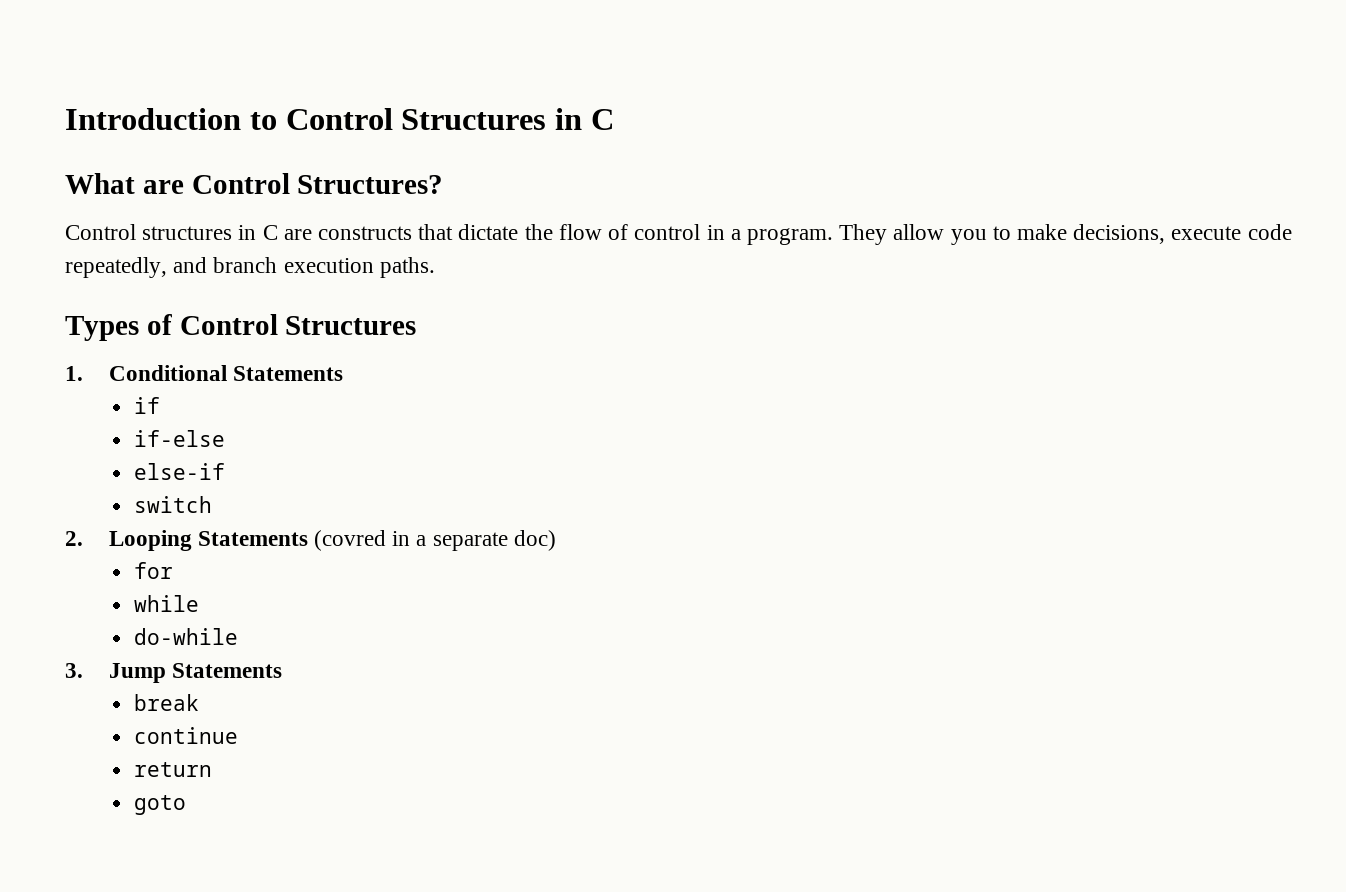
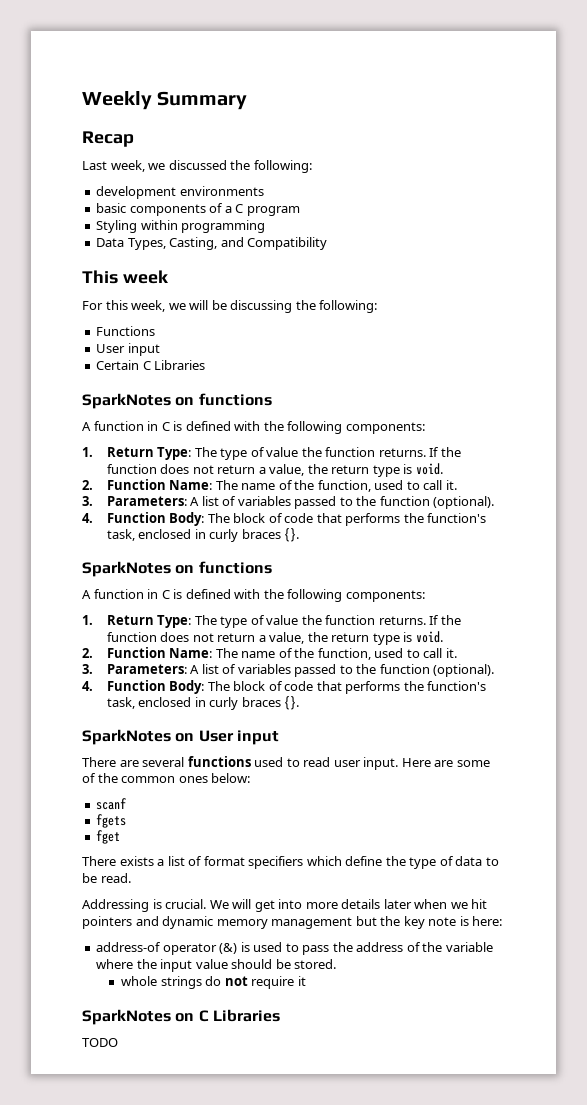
- Introduction to Control Structures in C
- What are Control Structures?
- Control structures in C are constructs that dictate the flow of control in a program. They allow you to make decisions, execute code repeatedly, and branch execution paths.
- Types of Control Structures
- 1. Conditional Statements
- if
- if-else
- else-if
- switch
- 2. Looping Statements (covred in a separate doc)
- for
- while
- do-while
- 3. Jump Statements
- break
- continue
- return
- goto
+ Weekly Summary
+ Recap
+ Last week, we discussed the following:
+ development environments
+ basic components of a C program
+ Styling within programming
+ Data Types, Casting, and Compatibility
+ This week
+ For this week, we will be discussing the following:
+ Functions
+ User input
+ Certain C Libraries
+ SparkNotes on functions
+ A function in C is defined with the following components:
+ 1. Return Type: The type of value the function returns. If the function does not return a value, the return type is void.
+ 2. Function Name: The name of the function, used to call it.
+ 3. Parameters: A list of variables passed to the function (optional).
+ 4. Function Body: The block of code that performs the function's task, enclosed in curly braces {}.
+ SparkNotes on functions
+ A function in C is defined with the following components:
+ 1. Return Type: The type of value the function returns. If the function does not return a value, the return type is void.
+ 2. Function Name: The name of the function, used to call it.
+ 3. Parameters: A list of variables passed to the function (optional).
+ 4. Function Body: The block of code that performs the function's task, enclosed in curly braces {}.
+ SparkNotes on User input
+ There are several functions used to read user input. Here are some of the common ones below:
+ scanf
+ fgets
+ fget
+ There exists a list of format specifiers which define the type of data to be read.
+ Addressing is crucial. We will get into more details later when we hit pointers and dynamic memory management but the key note is here:
+ address-of operator (&) is used to pass the address of the variable where the input value should be stored.
+ whole strings do not require it
+ SparkNotes on C Libraries
+ TODO

